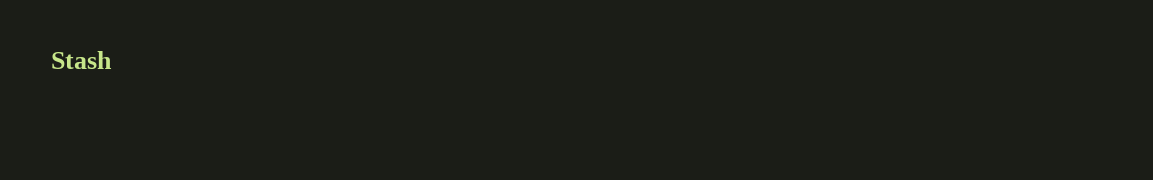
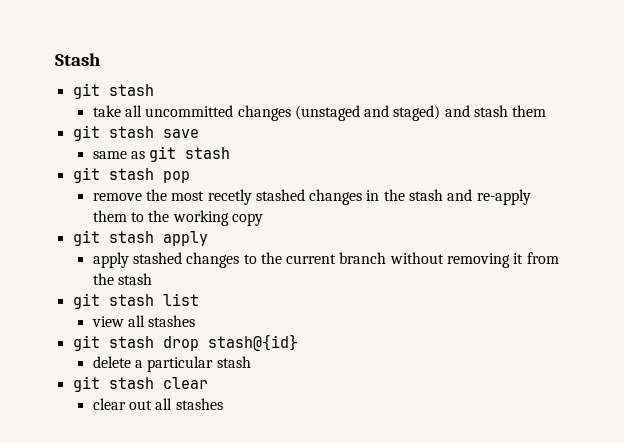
  Stash
+ git stash
+ take all uncommitted changes (unstaged and staged) and stash them
+ git stash save
+ same as git stash
+ git stash pop
+ remove the most recetly stashed changes in the stash and re-apply them to the working copy
+ git stash apply
+ apply stashed changes to the current branch without removing it from the stash
+ git stash list
+ view all stashes
+ git stash drop stash@{id}
+ delete a particular stash
+ git stash clear
+ clear out all stashes

